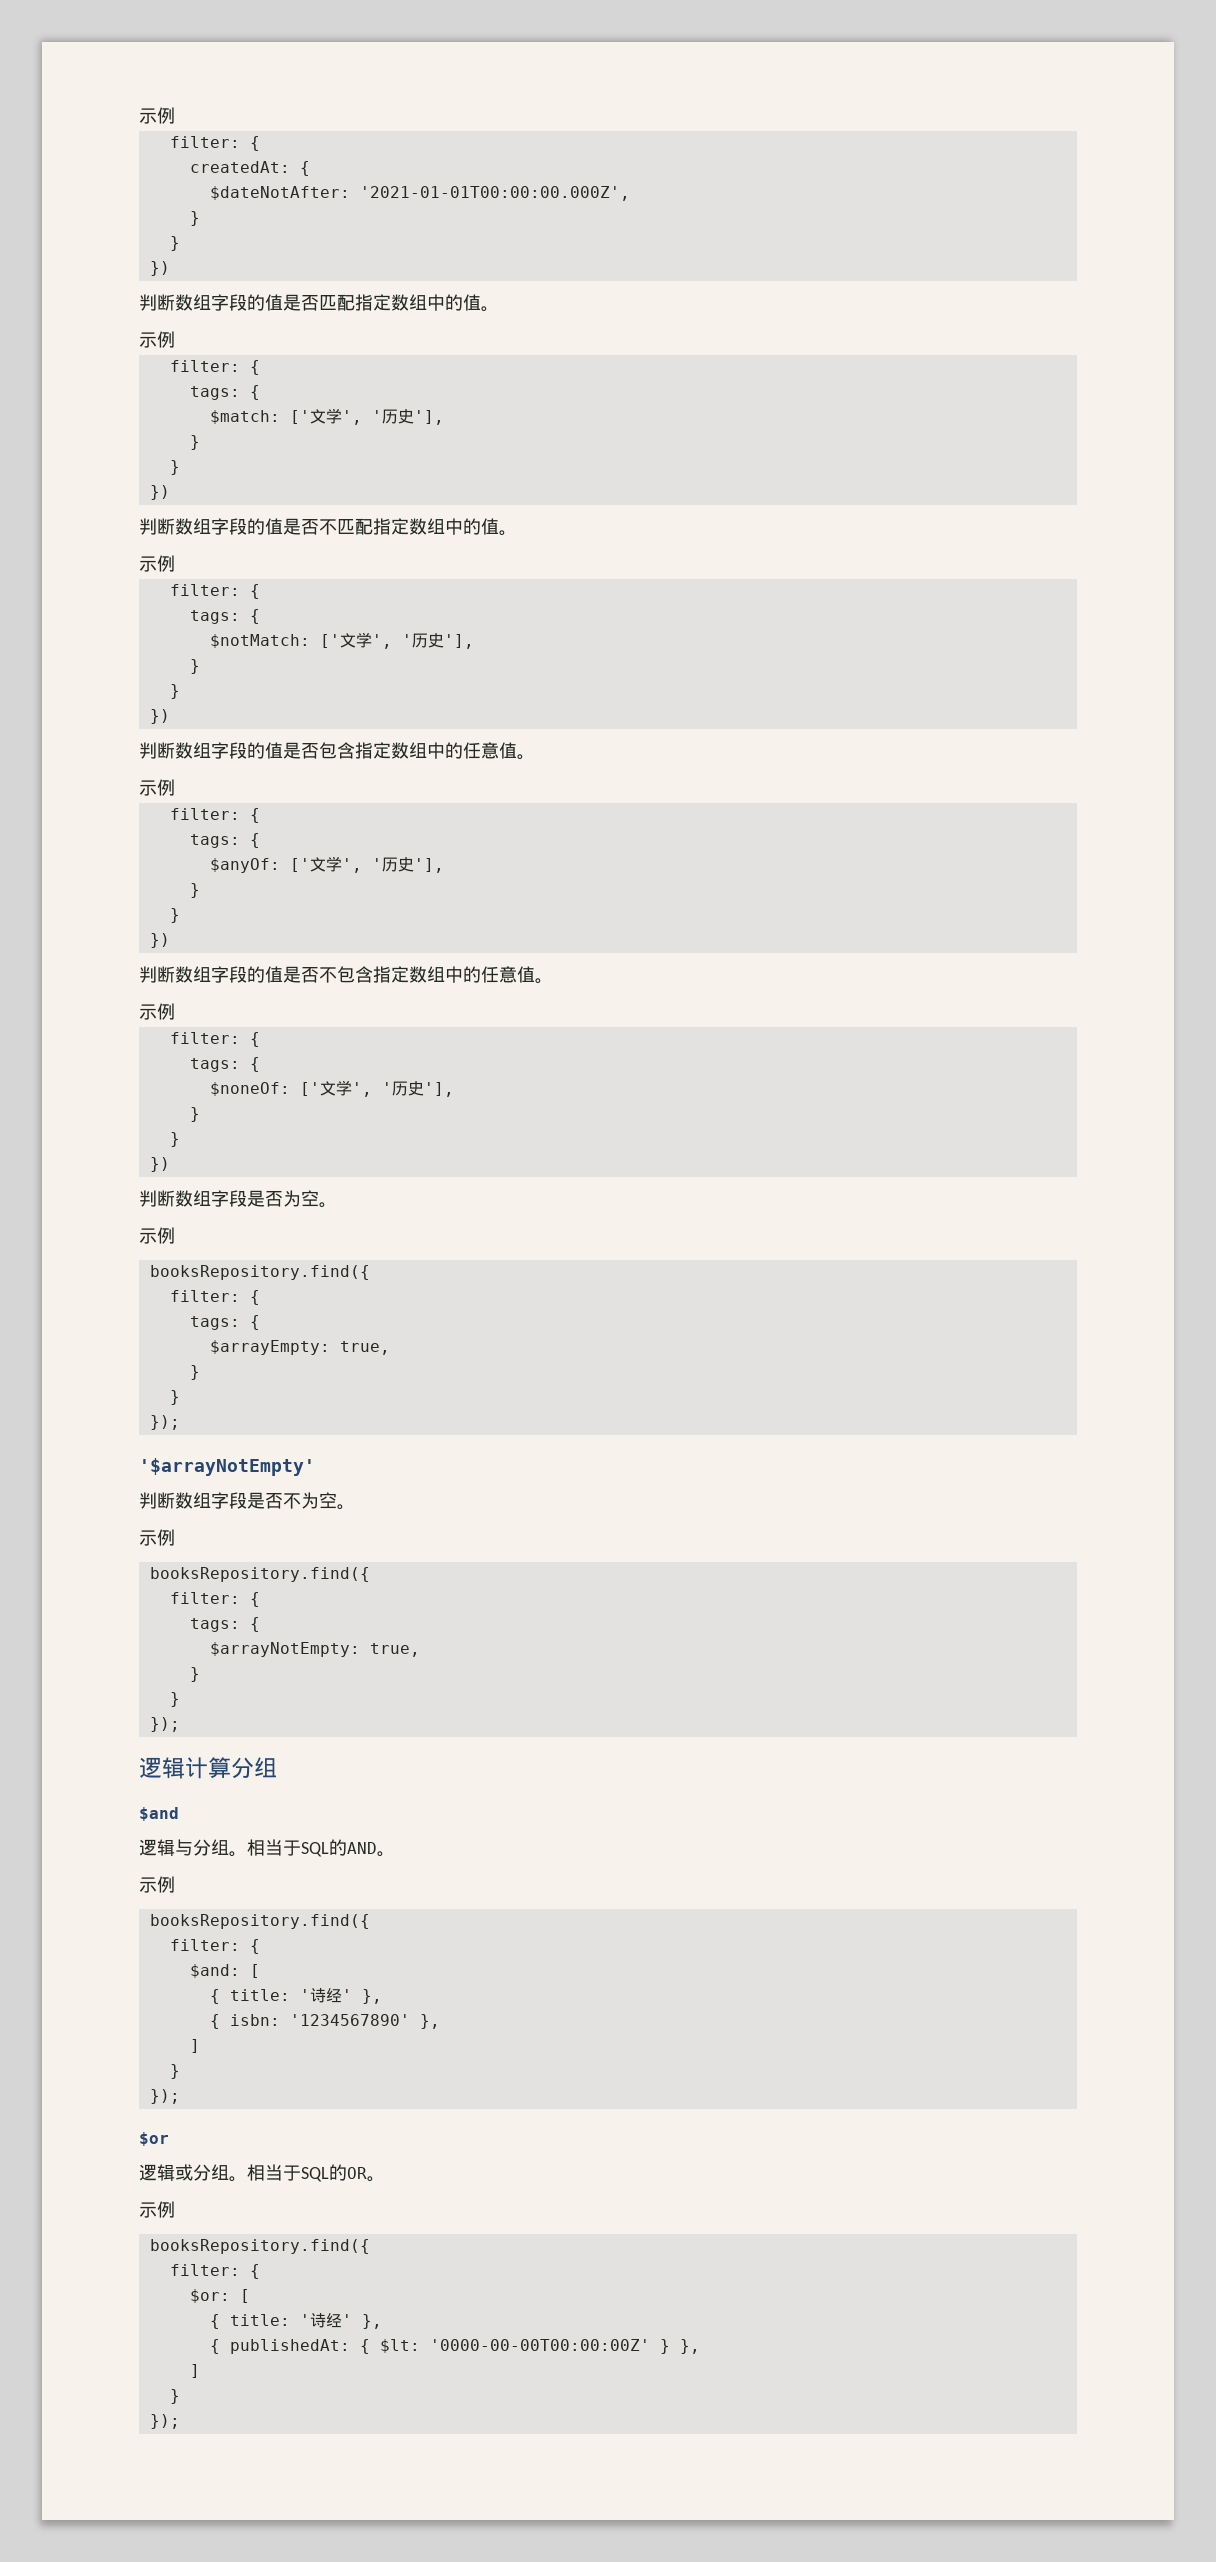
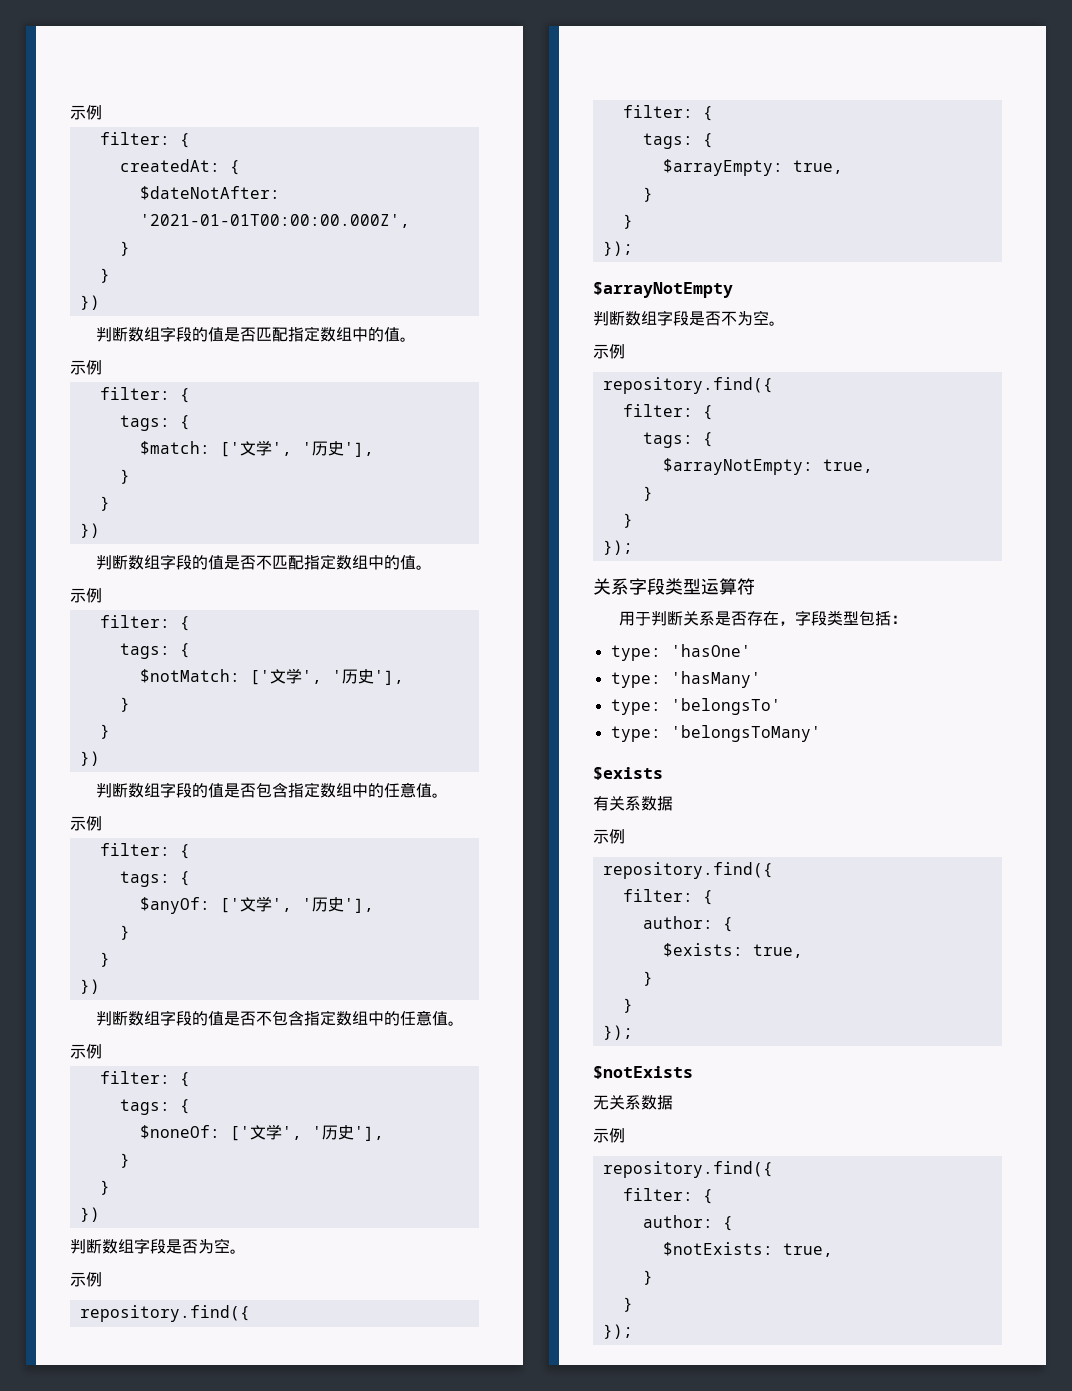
  判断数组字段是否为空。
  示例
- booksRepository.find({
+ repository.find({
- '$arrayNotEmpty'
+ $arrayNotEmpty
  判断数组字段是否不为空。
  示例
- booksRepository.find({
+ repository.find({
- 逻辑计算分组
- $and
- 逻辑与分组。相当于SQL的AND。
+ 关系字段类型运算符
+ 用于判断关系是否存在，字段类型包括：
+ type: 'hasOne'
+ type: 'hasMany'
+ type: 'belongsTo'
+ type: 'belongsToMany'
+ $exists
+ 有关系数据
  示例
- booksRepository.find({
+ repository.find({
  filter: {
- $and: [
- { title: '诗经' },
- { isbn: '1234567890' },
- ]
+ author: {
+ $exists: true,
+ }
  }
  });
- $or
- 逻辑或分组。相当于SQL的OR。
+ $notExists
+ 无关系数据
  示例
- booksRepository.find({
+ repository.find({
  filter: {
- $or: [
- { title: '诗经' },
- { publishedAt: { $lt: '0000-00-00T00:00:00Z' } },
- ]
+ author: {
+ $notExists: true,
+ }

